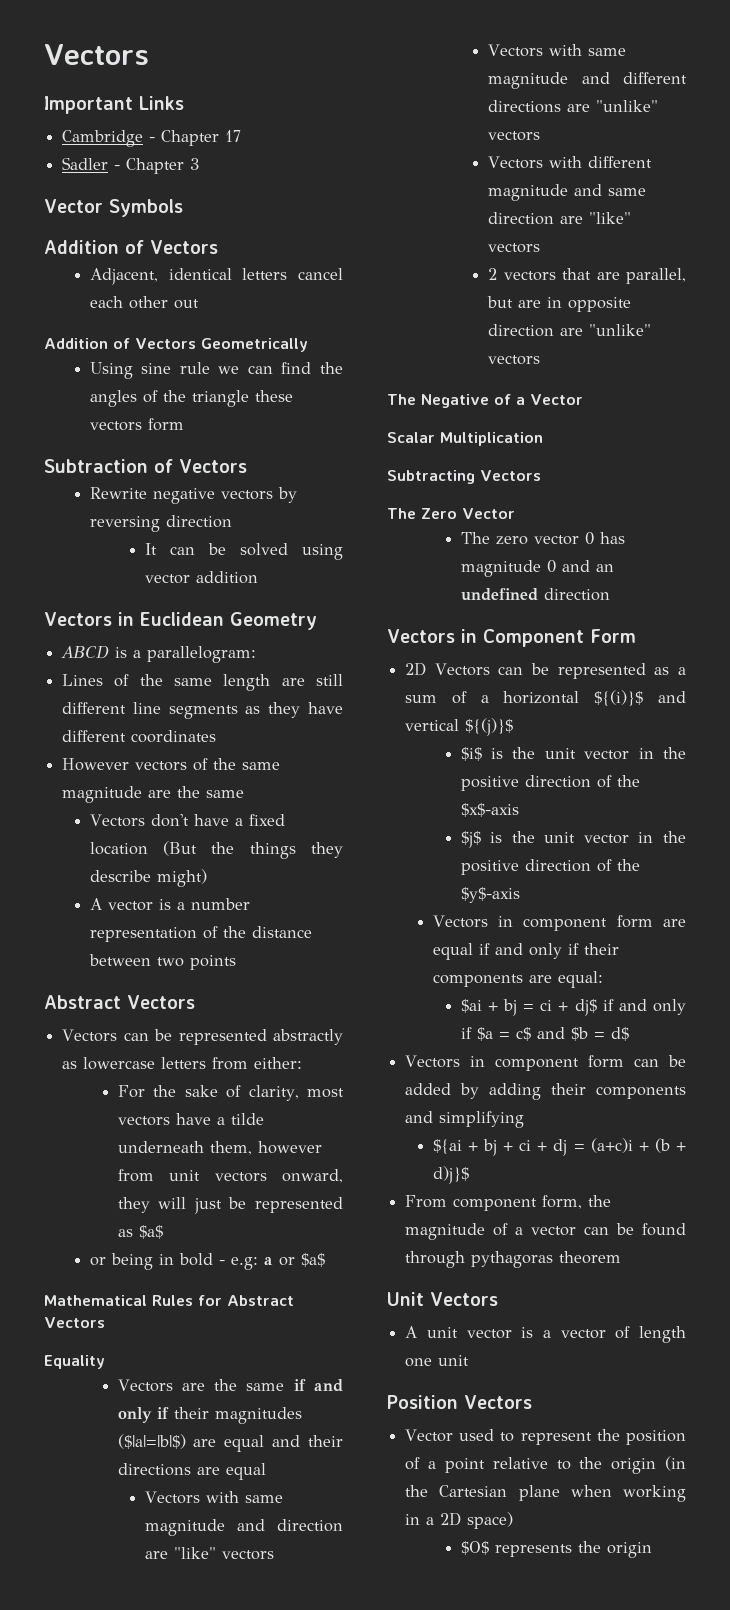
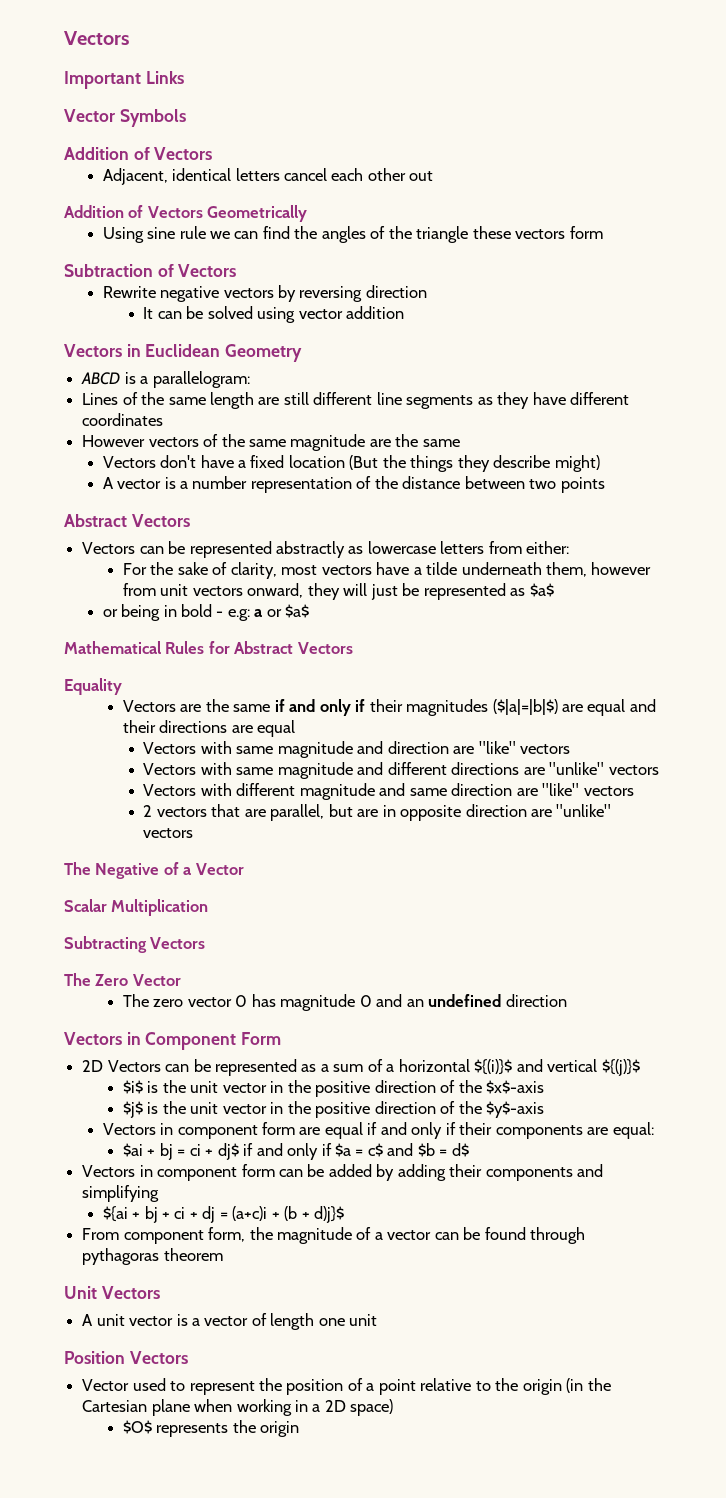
- Cambridge - Chapter 17
- Sadler - Chapter 3

